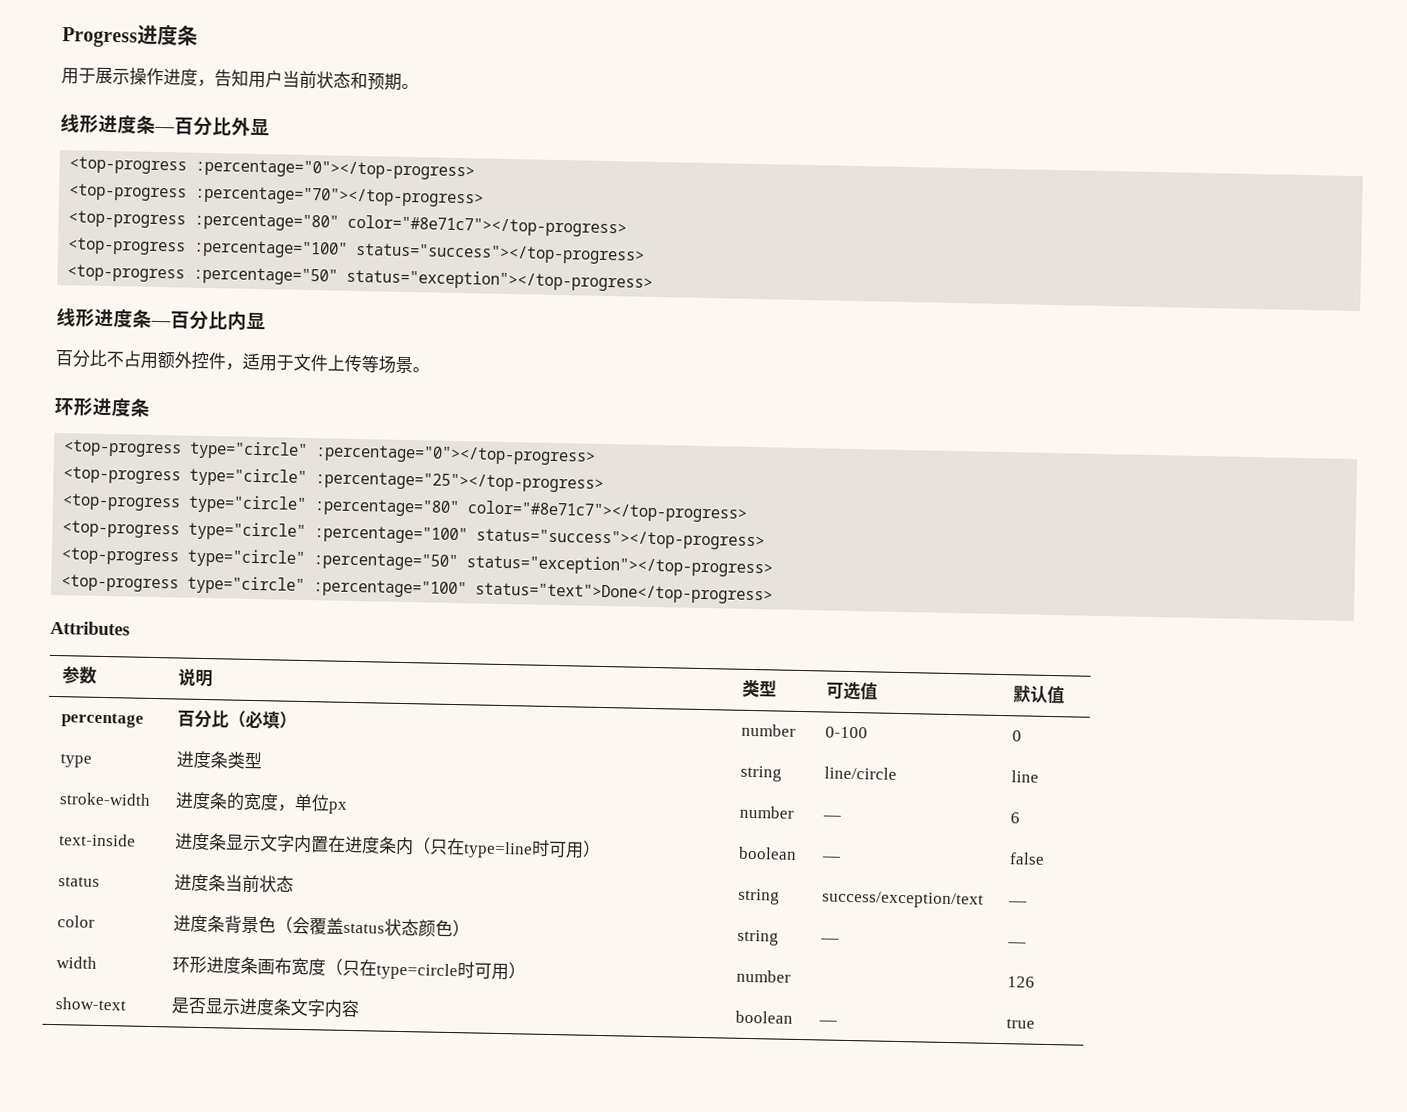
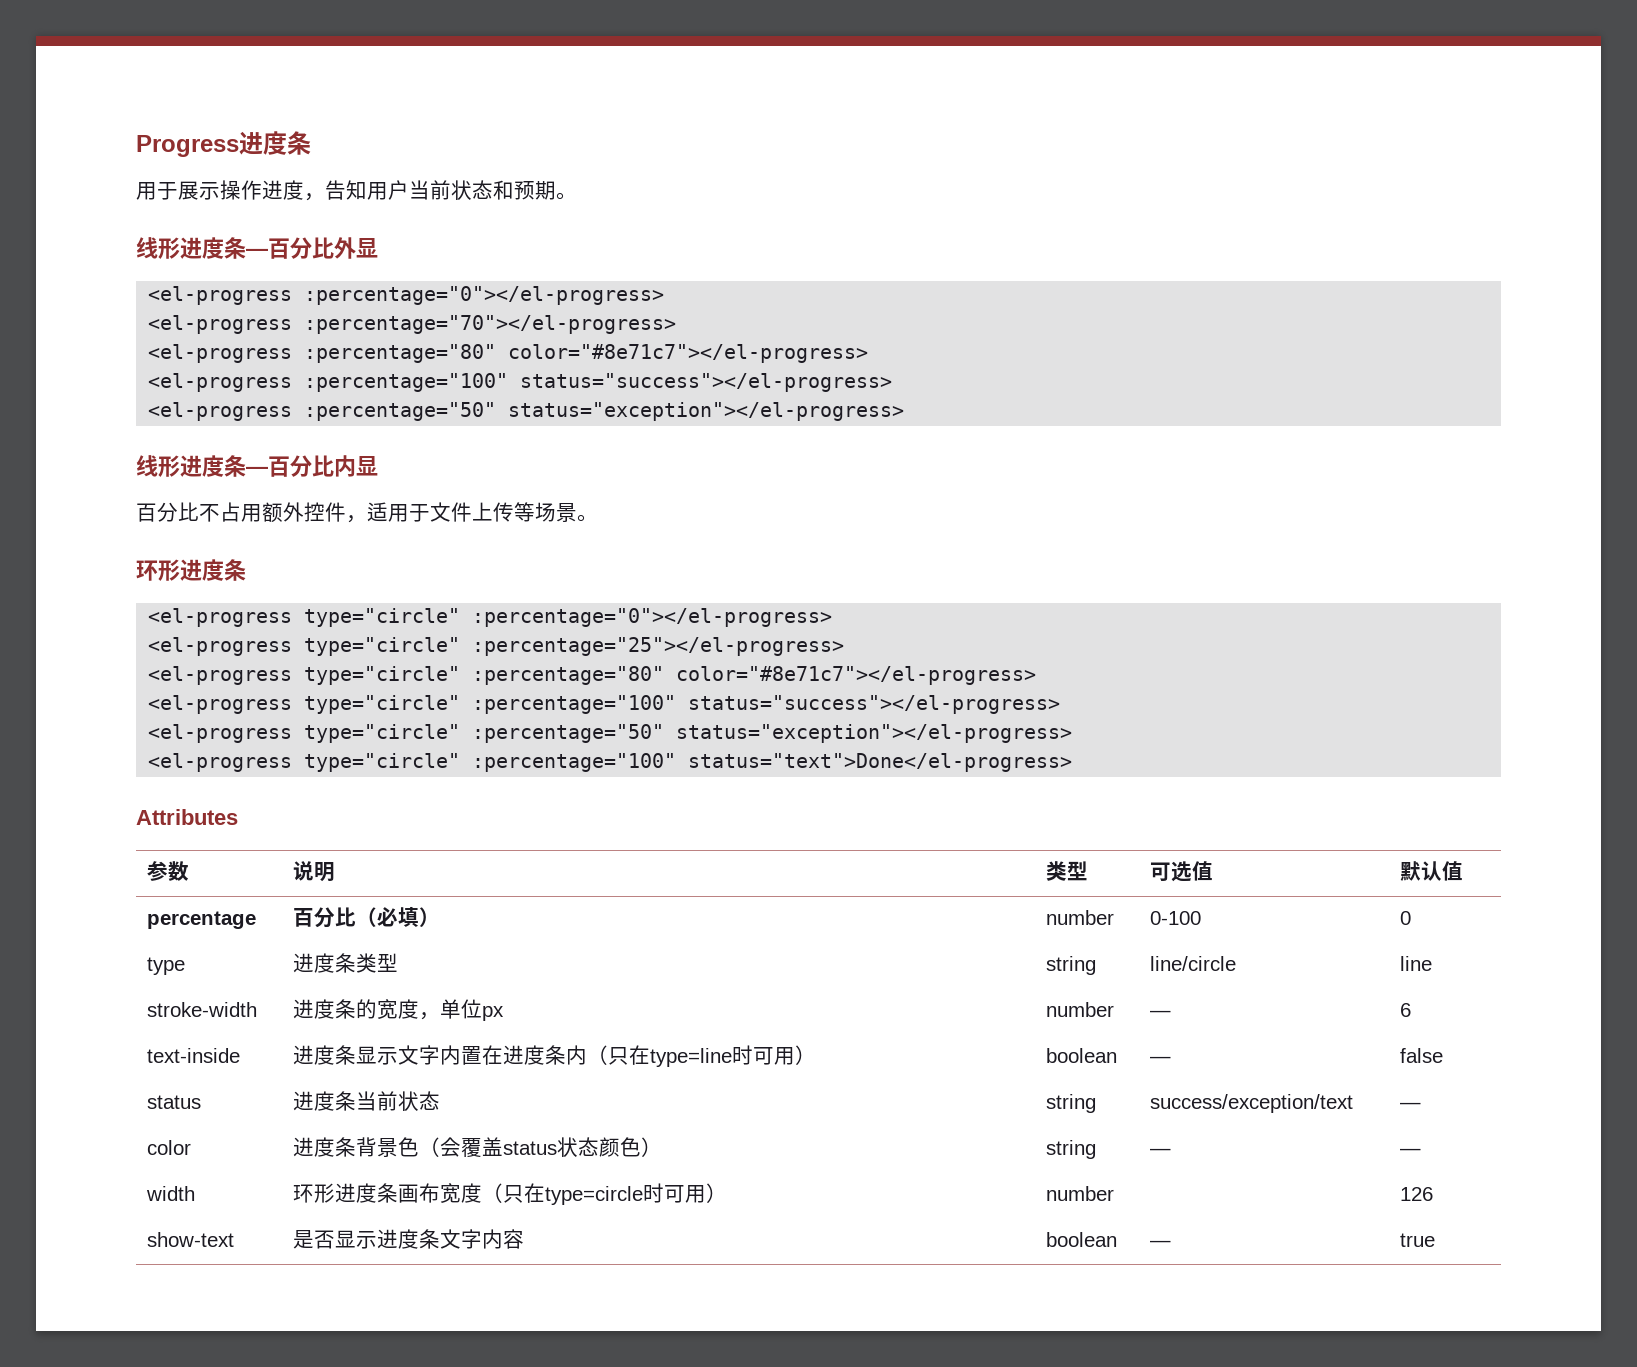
- <top-progress :percentage="0"></top-progress>
- <top-progress :percentage="70"></top-progress>
- <top-progress :percentage="80" color="#8e71c7"></top-progress>
- <top-progress :percentage="100" status="success"></top-progress>
- <top-progress :percentage="50" status="exception"></top-progress>
+ <el-progress :percentage="0"></el-progress>
+ <el-progress :percentage="70"></el-progress>
+ <el-progress :percentage="80" color="#8e71c7"></el-progress>
+ <el-progress :percentage="100" status="success"></el-progress>
+ <el-progress :percentage="50" status="exception"></el-progress>
- <top-progress type="circle" :percentage="0"></top-progress>
- <top-progress type="circle" :percentage="25"></top-progress>
- <top-progress type="circle" :percentage="80" color="#8e71c7"></top-progress>
- <top-progress type="circle" :percentage="100" status="success"></top-progress>
- <top-progress type="circle" :percentage="50" status="exception"></top-progress>
- <top-progress type="circle" :percentage="100" status="text">Done</top-progress>
+ <el-progress type="circle" :percentage="0"></el-progress>
+ <el-progress type="circle" :percentage="25"></el-progress>
+ <el-progress type="circle" :percentage="80" color="#8e71c7"></el-progress>
+ <el-progress type="circle" :percentage="100" status="success"></el-progress>
+ <el-progress type="circle" :percentage="50" status="exception"></el-progress>
+ <el-progress type="circle" :percentage="100" status="text">Done</el-progress>

